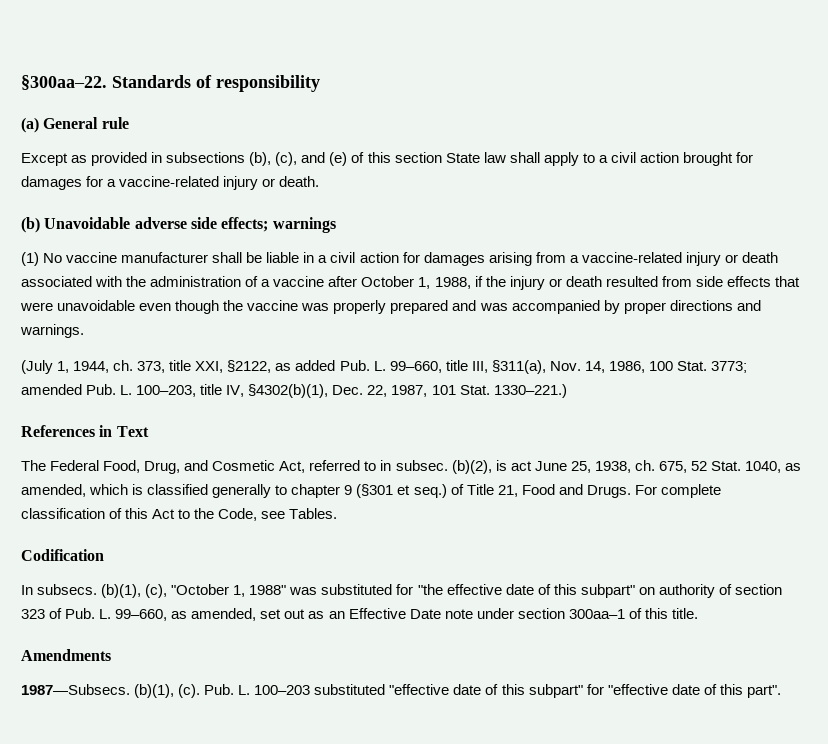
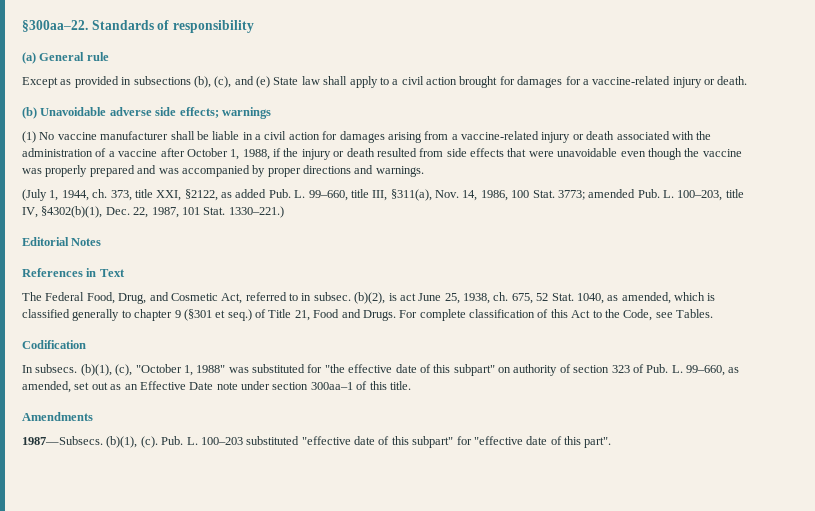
- Except as provided in subsections (b), (c), and (e) of this section State law shall apply to a civil action brought for damages for a vaccine-related injury or death.
+ Except as provided in subsections (b), (c), and (e) State law shall apply to a civil action brought for damages for a vaccine-related injury or death.
+ Editorial Notes

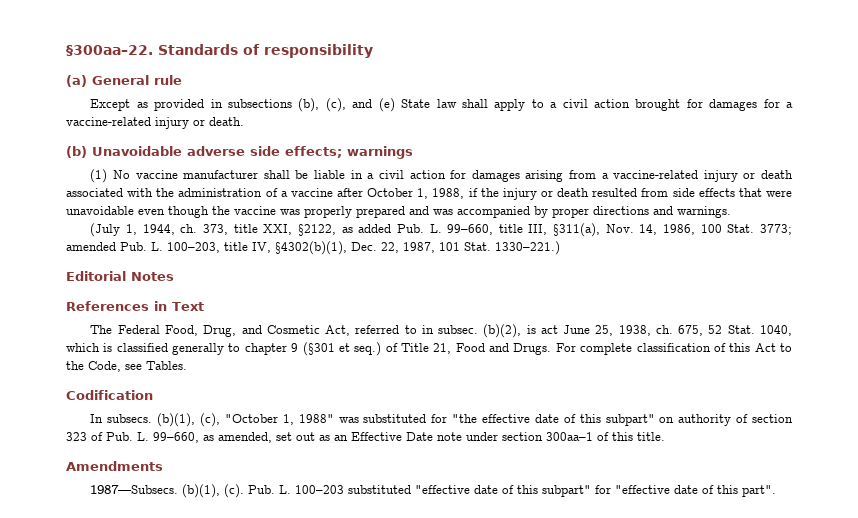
- 1040, as amended, which is classified generally to chapter 9 (§301 et seq.) of Title 21, Food and Drugs.
+ 1040, which is classified generally to chapter 9 (§301 et seq.) of Title 21, Food and Drugs.

